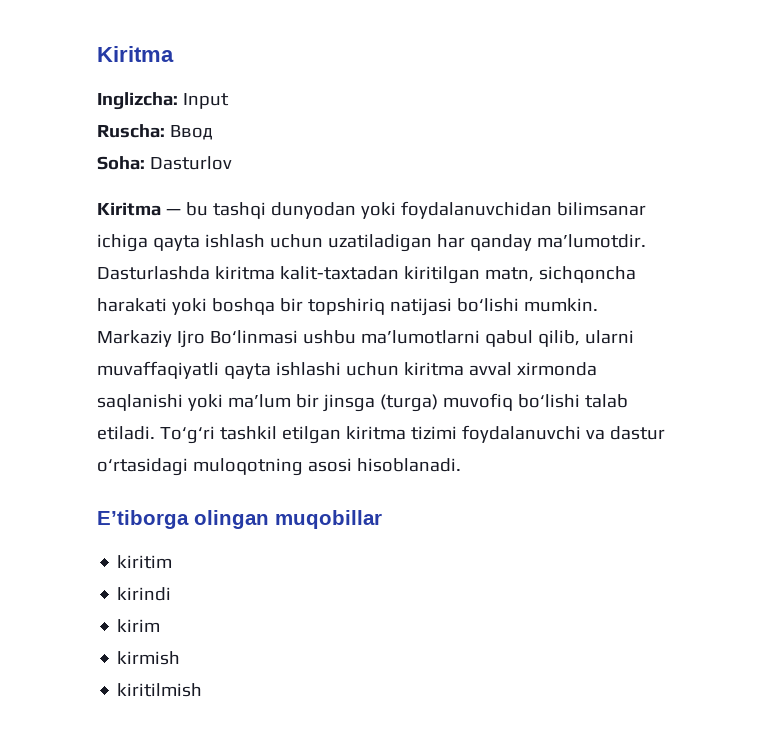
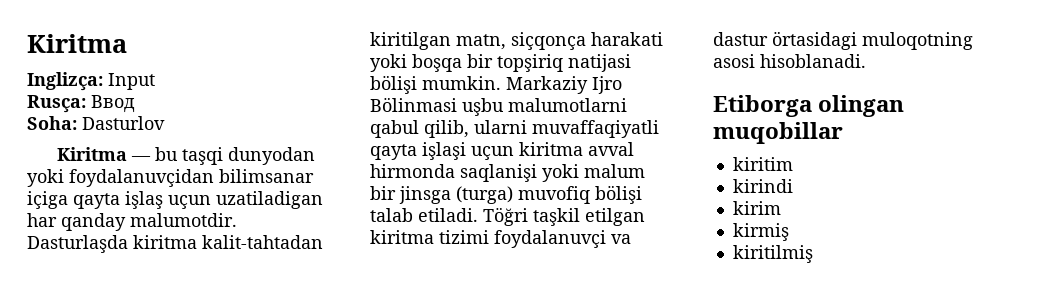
- Inglizcha: Input
+ Inglizça: Input
- Ruscha: Ввод
+ Rusça: Ввод
- Kiritma — bu tashqi dunyodan yoki foydalanuvchidan bilimsanar ichiga qayta ishlash uchun uzatiladigan har qanday ma’lumotdir. Dasturlashda kiritma kalit-taxtadan kiritilgan matn, sichqoncha harakati yoki boshqa bir topshiriq natijasi bo‘lishi mumkin. Markaziy Ijro Bo‘linmasi ushbu ma’lumotlarni qabul qilib, ularni muvaffaqiyatli qayta ishlashi uchun kiritma avval xirmonda saqlanishi yoki ma’lum bir jinsga (turga) muvofiq bo‘lishi talab etiladi.
+ Kiritma — bu taşqi dunyodan yoki foydalanuvçidan bilimsanar içiga qayta işlaş uçun uzatiladigan har qanday malumotdir. Dasturlaşda kiritma kalit-tahtadan kiritilgan matn, siçqonça harakati yoki boşqa bir topşiriq natijasi bölişi mumkin. Markaziy Ijro Bölinmasi uşbu malumotlarni qabul qilib, ularni muvaffaqiyatli qayta işlaşi uçun kiritma avval hirmonda saqlanişi yoki malum bir jinsga (turga) muvofiq bölişi talab etiladi.
- To‘g‘ri tashkil etilgan kiritma tizimi foydalanuvchi va dastur o‘rtasidagi muloqotning asosi hisoblanadi.
+ Töğri taşkil etilgan kiritma tizimi foydalanuvçi va dastur örtasidagi muloqotning asosi hisoblanadi.
- E’tiborga olingan muqobillar
+ Etiborga olingan muqobillar
- kirmish
- kiritilmish
+ kirmiş
+ kiritilmiş

